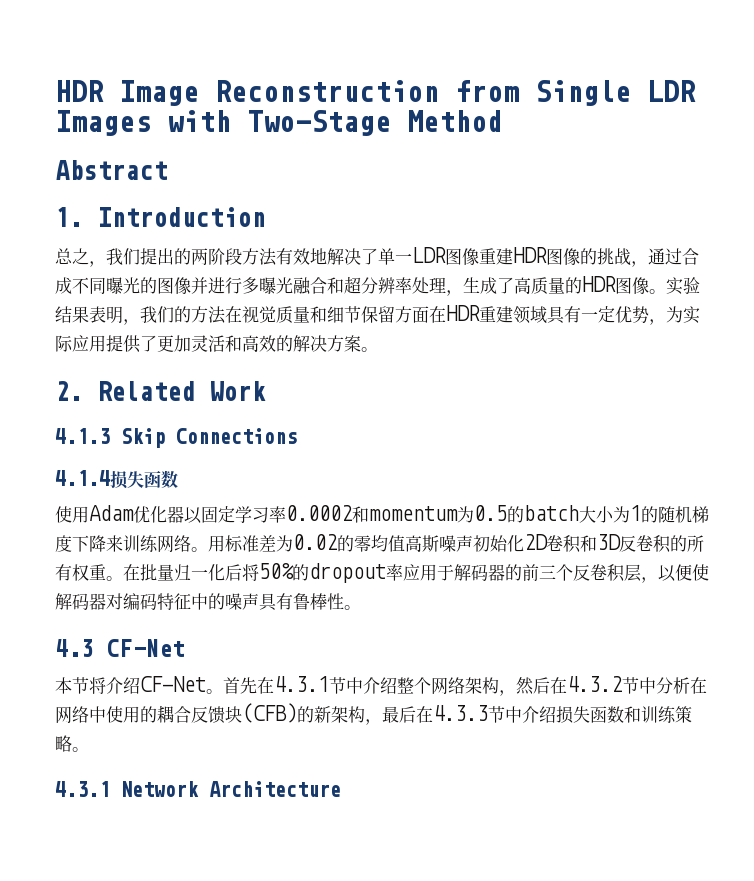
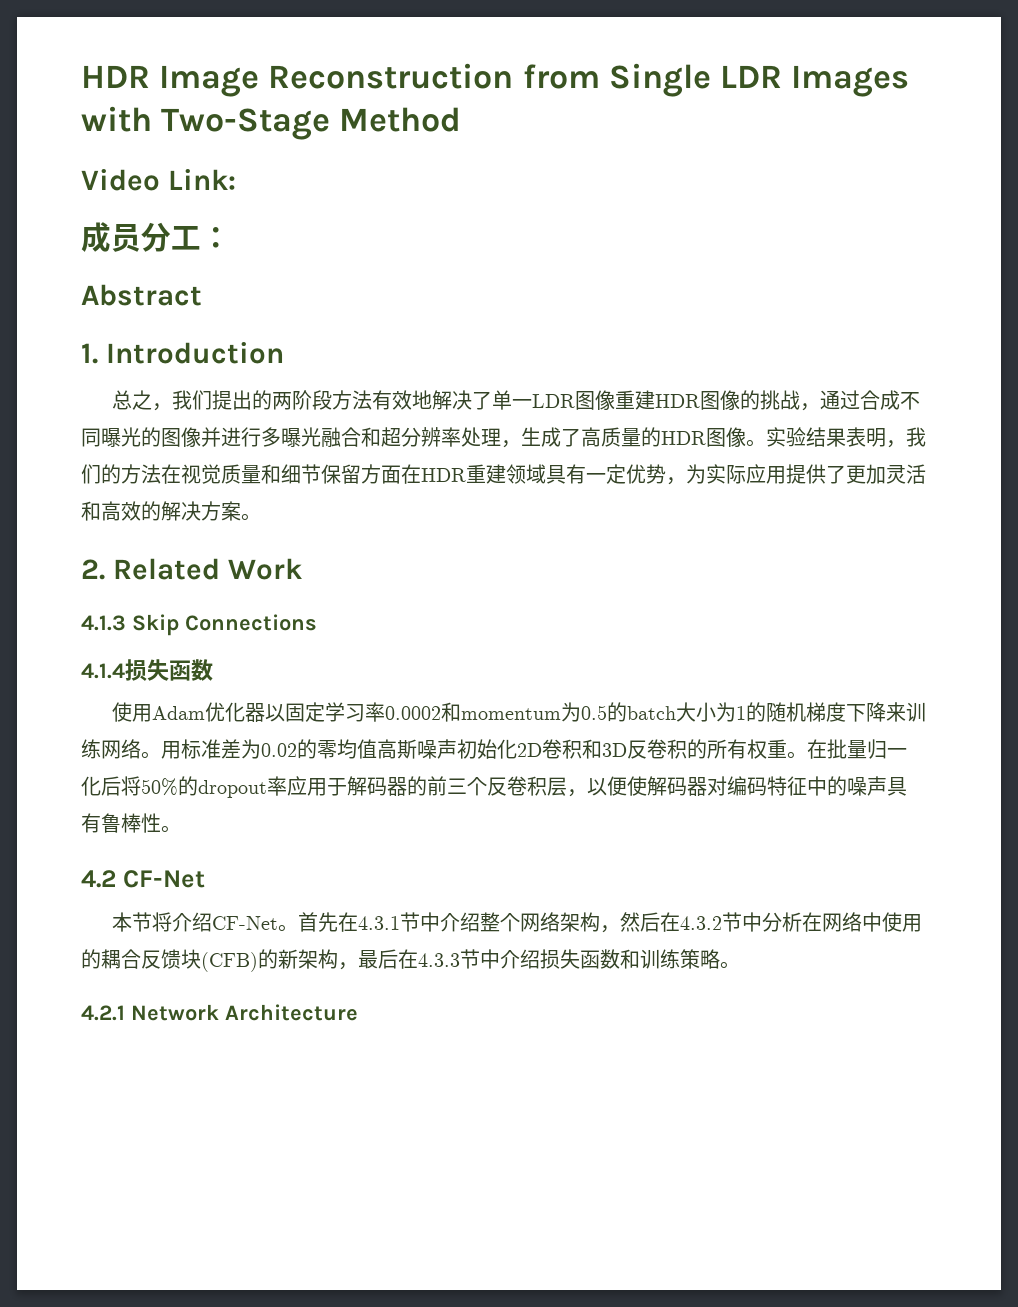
+ Video Link:
+ 成员分工：
- 4.3 CF-Net
+ 4.2 CF-Net
- 4.3.1 Network Architecture
+ 4.2.1 Network Architecture

